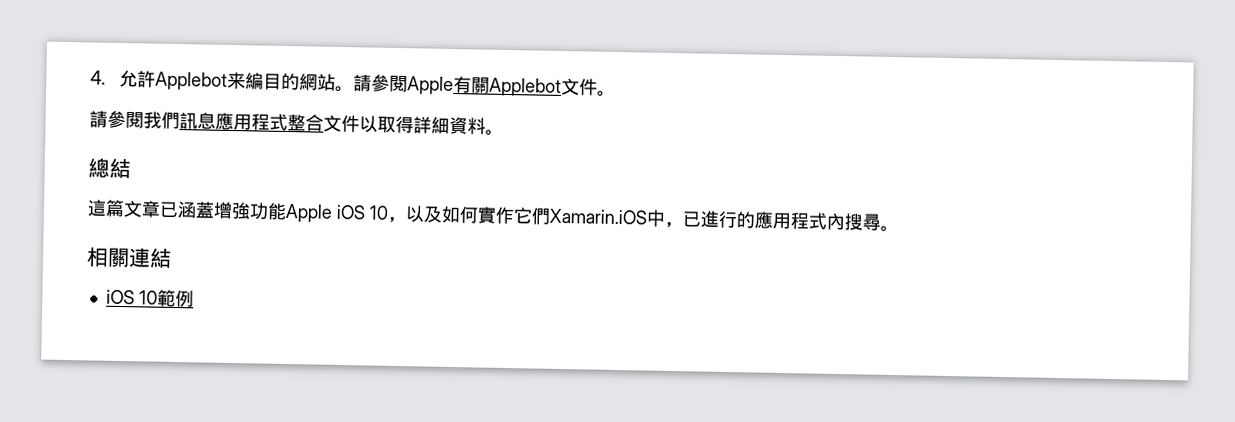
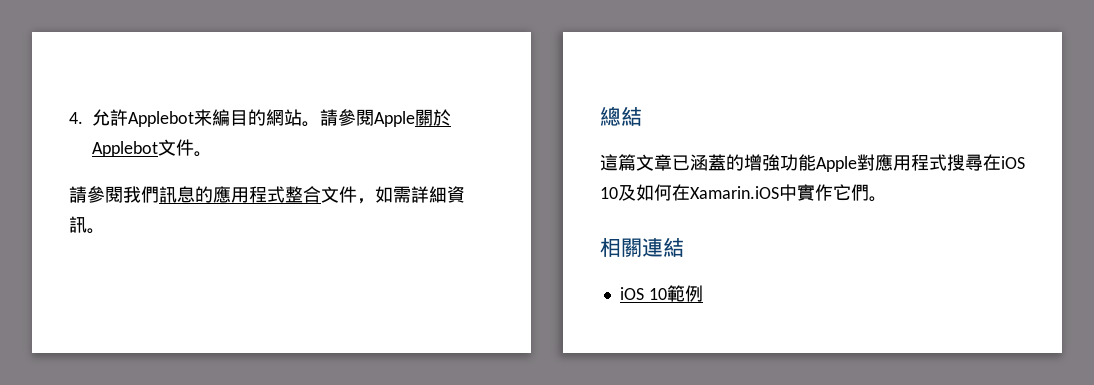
- 請參閱Apple有關Applebot文件。
+ 請參閱Apple關於Applebot文件。
- 請參閱我們訊息應用程式整合文件以取得詳細資料。
+ 請參閱我們訊息的應用程式整合文件，如需詳細資訊。
- 這篇文章已涵蓋增強功能Apple iOS 10，以及如何實作它們Xamarin.iOS中，已進行的應用程式內搜尋。
+ 這篇文章已涵蓋的增強功能Apple對應用程式搜尋在iOS 10及如何在Xamarin.iOS中實作它們。

